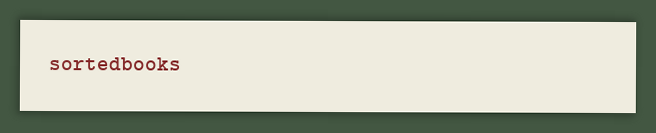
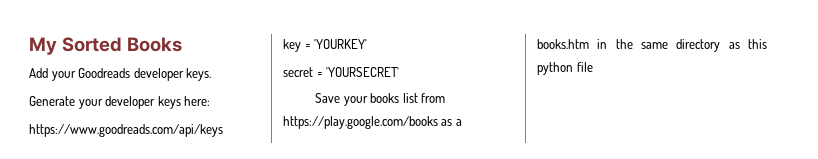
- sortedbooks
+ My Sorted Books
+ Add your Goodreads developer keys.
+ Generate your developer keys here:
+ https://www.goodreads.com/api/keys
+ key = 'YOURKEY'
+ secret = 'YOURSECRET'
+ Save your books list from https://play.google.com/books as a books.htm in the same directory as this python file

